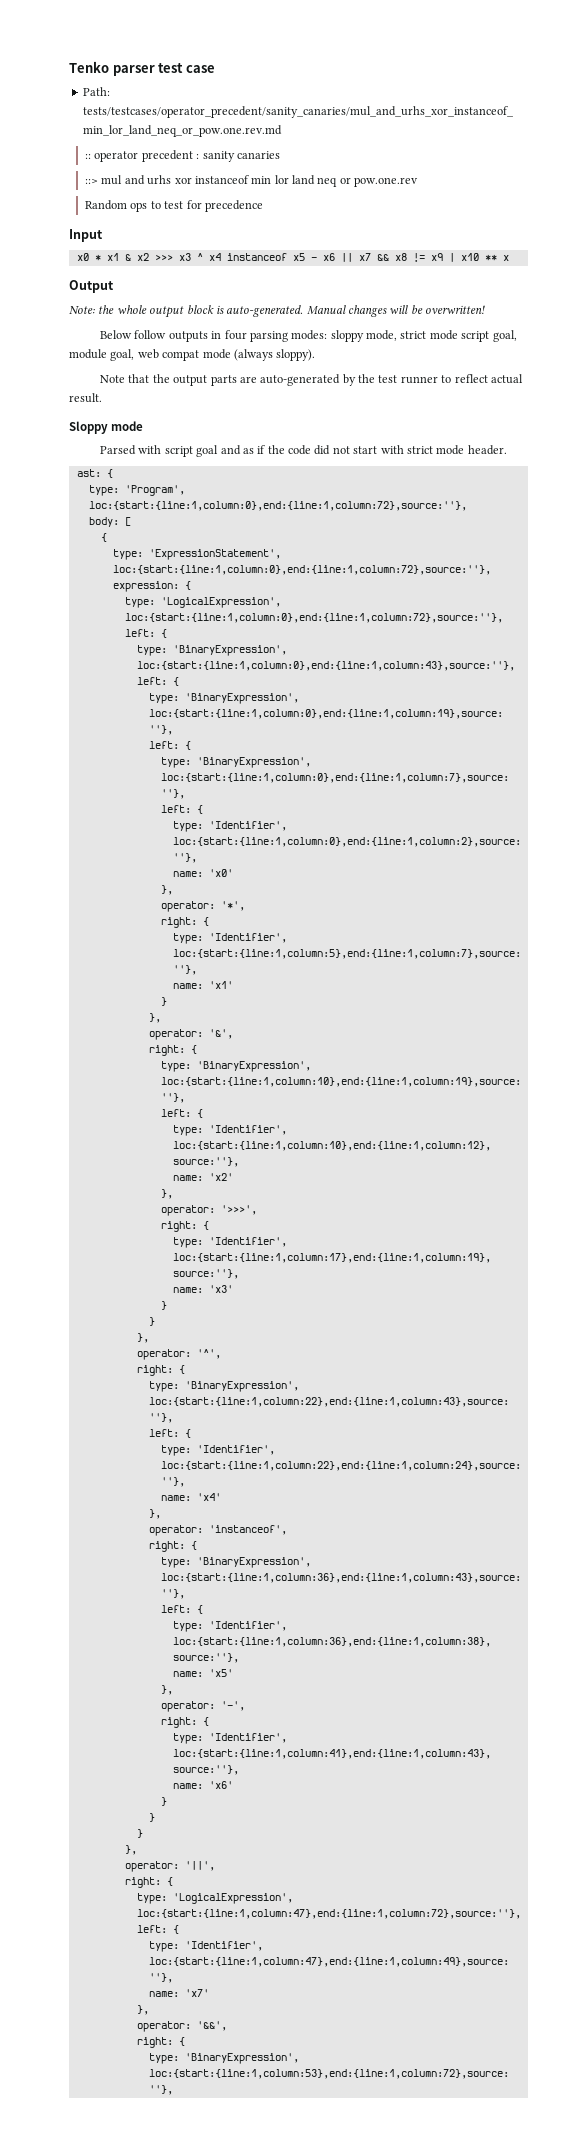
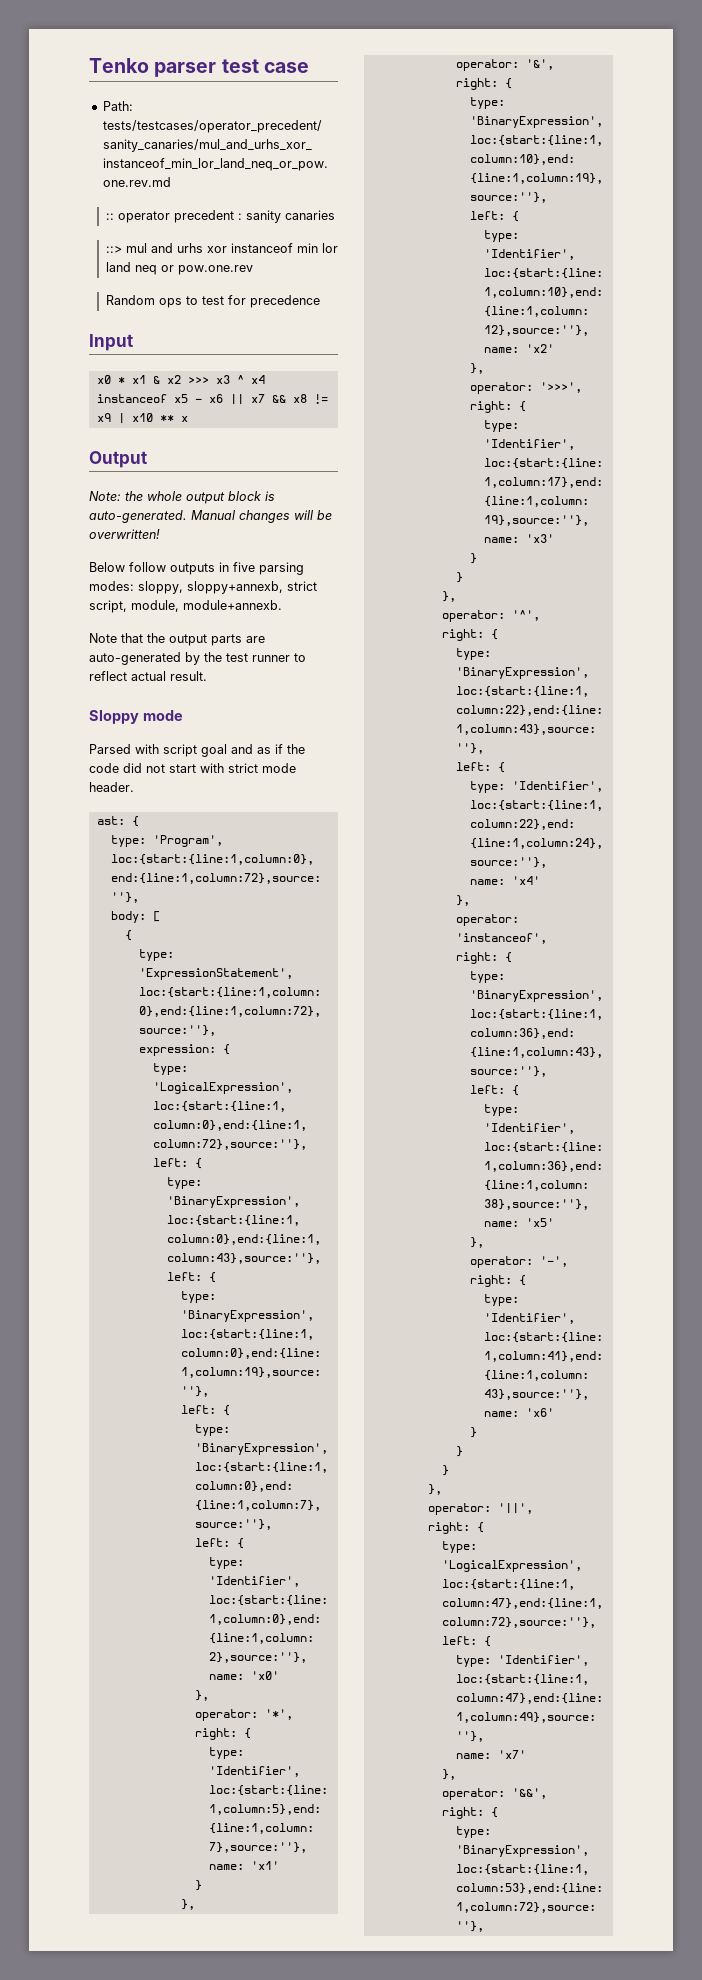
- Below follow outputs in four parsing modes: sloppy mode, strict mode script goal, module goal, web compat mode (always sloppy).
+ Below follow outputs in five parsing modes: sloppy, sloppy+annexb, strict script, module, module+annexb.

